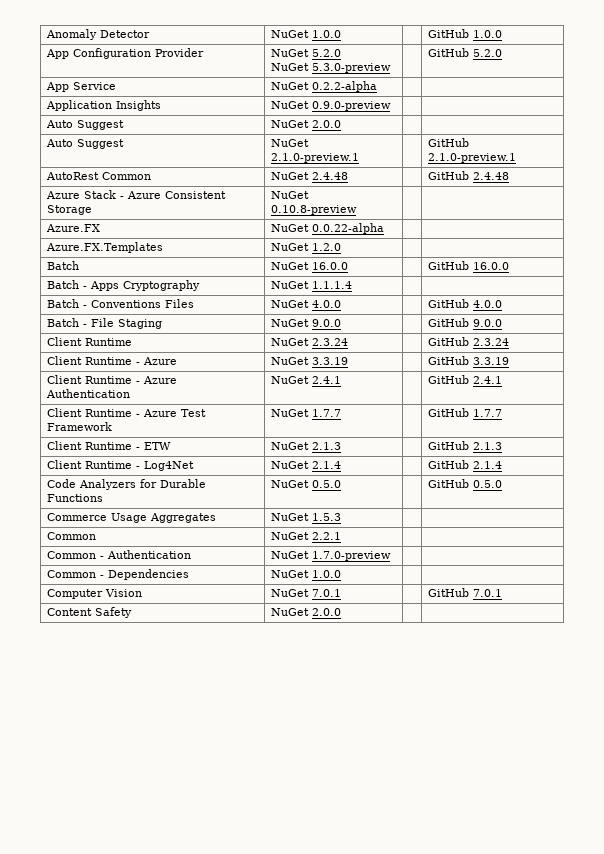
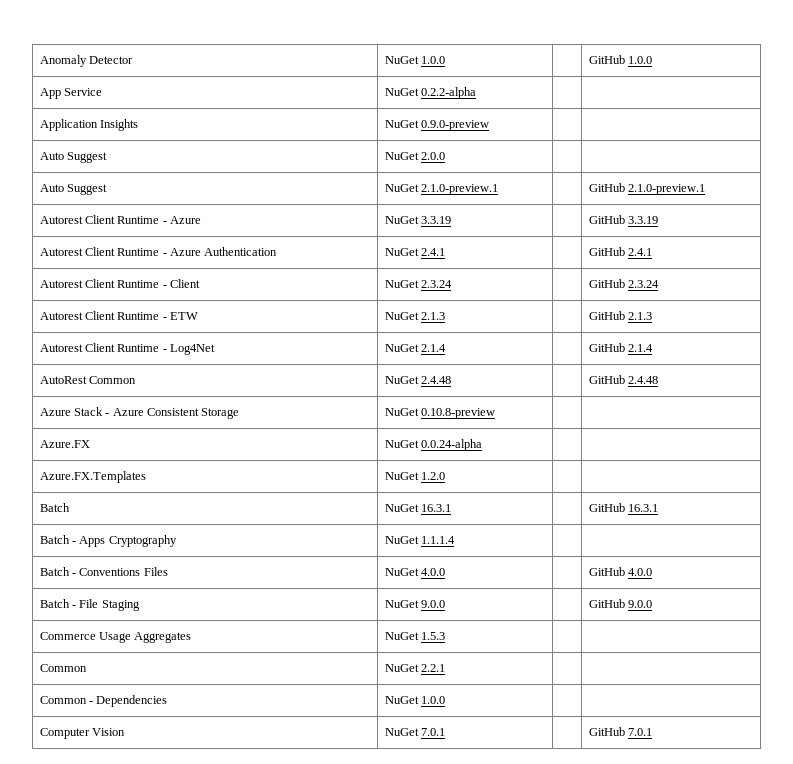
- App Configuration Provider | NuGet 5.2.0
- NuGet 5.3.0-preview | | GitHub 5.2.0
+ Autorest Client Runtime - Azure | NuGet 3.3.19 | | GitHub 3.3.19
+ Autorest Client Runtime - Azure Authentication | NuGet 2.4.1 | | GitHub 2.4.1
+ Autorest Client Runtime - Client | NuGet 2.3.24 | | GitHub 2.3.24
+ Autorest Client Runtime - ETW | NuGet 2.1.3 | | GitHub 2.1.3
+ Autorest Client Runtime - Log4Net | NuGet 2.1.4 | | GitHub 2.1.4
- Azure.FX | NuGet 0.0.22-alpha | |
+ Azure.FX | NuGet 0.0.24-alpha | |
- Batch | NuGet 16.0.0 | | GitHub 16.0.0
+ Batch | NuGet 16.3.1 | | GitHub 16.3.1
- Client Runtime | NuGet 2.3.24 | | GitHub 2.3.24
- Client Runtime - Azure | NuGet 3.3.19 | | GitHub 3.3.19
- Client Runtime - Azure Authentication | NuGet 2.4.1 | | GitHub 2.4.1
- Client Runtime - Azure Test Framework | NuGet 1.7.7 | | GitHub 1.7.7
- Client Runtime - ETW | NuGet 2.1.3 | | GitHub 2.1.3
- Client Runtime - Log4Net | NuGet 2.1.4 | | GitHub 2.1.4
- Code Analyzers for Durable Functions | NuGet 0.5.0 | | GitHub 0.5.0
- Common - Authentication | NuGet 1.7.0-preview | |
- Content Safety | NuGet 2.0.0 | |

